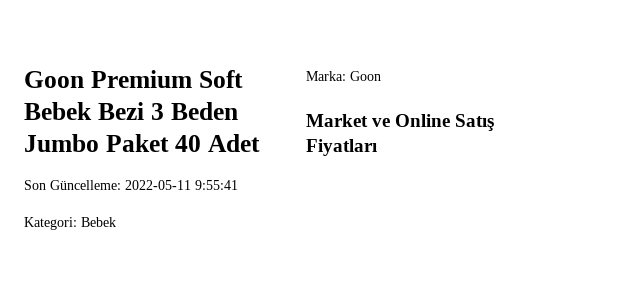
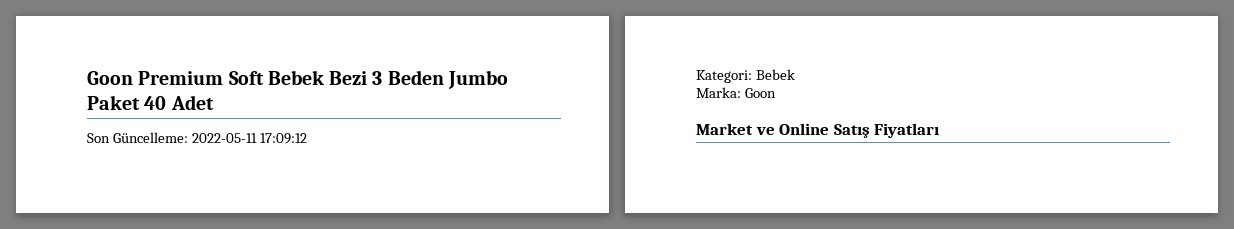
- Son Güncelleme: 2022-05-11 9:55:41
+ Son Güncelleme: 2022-05-11 17:09:12

